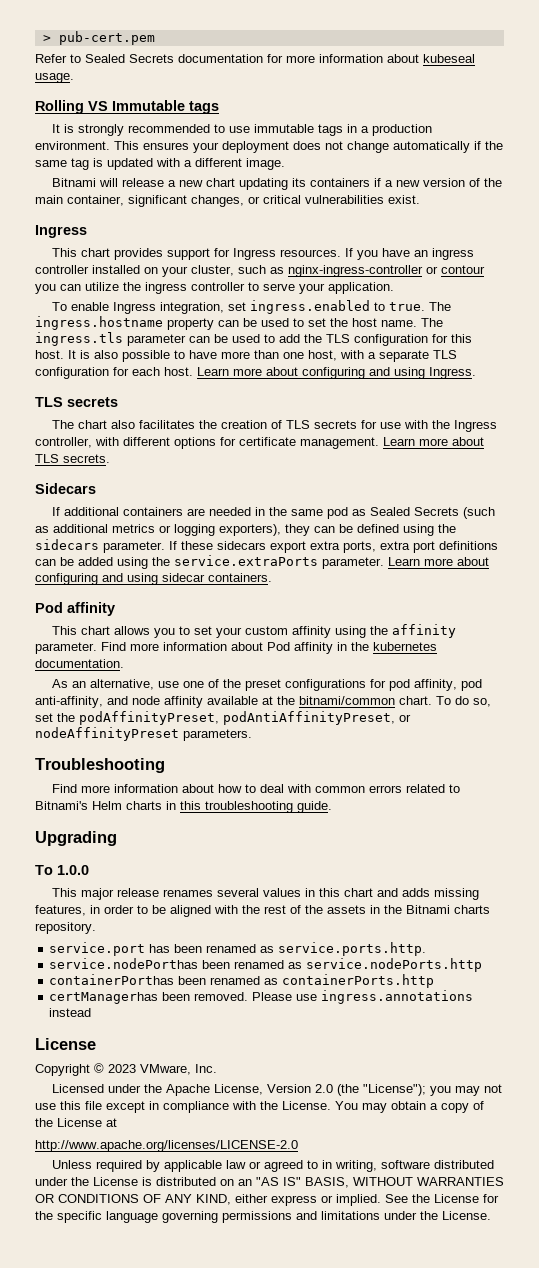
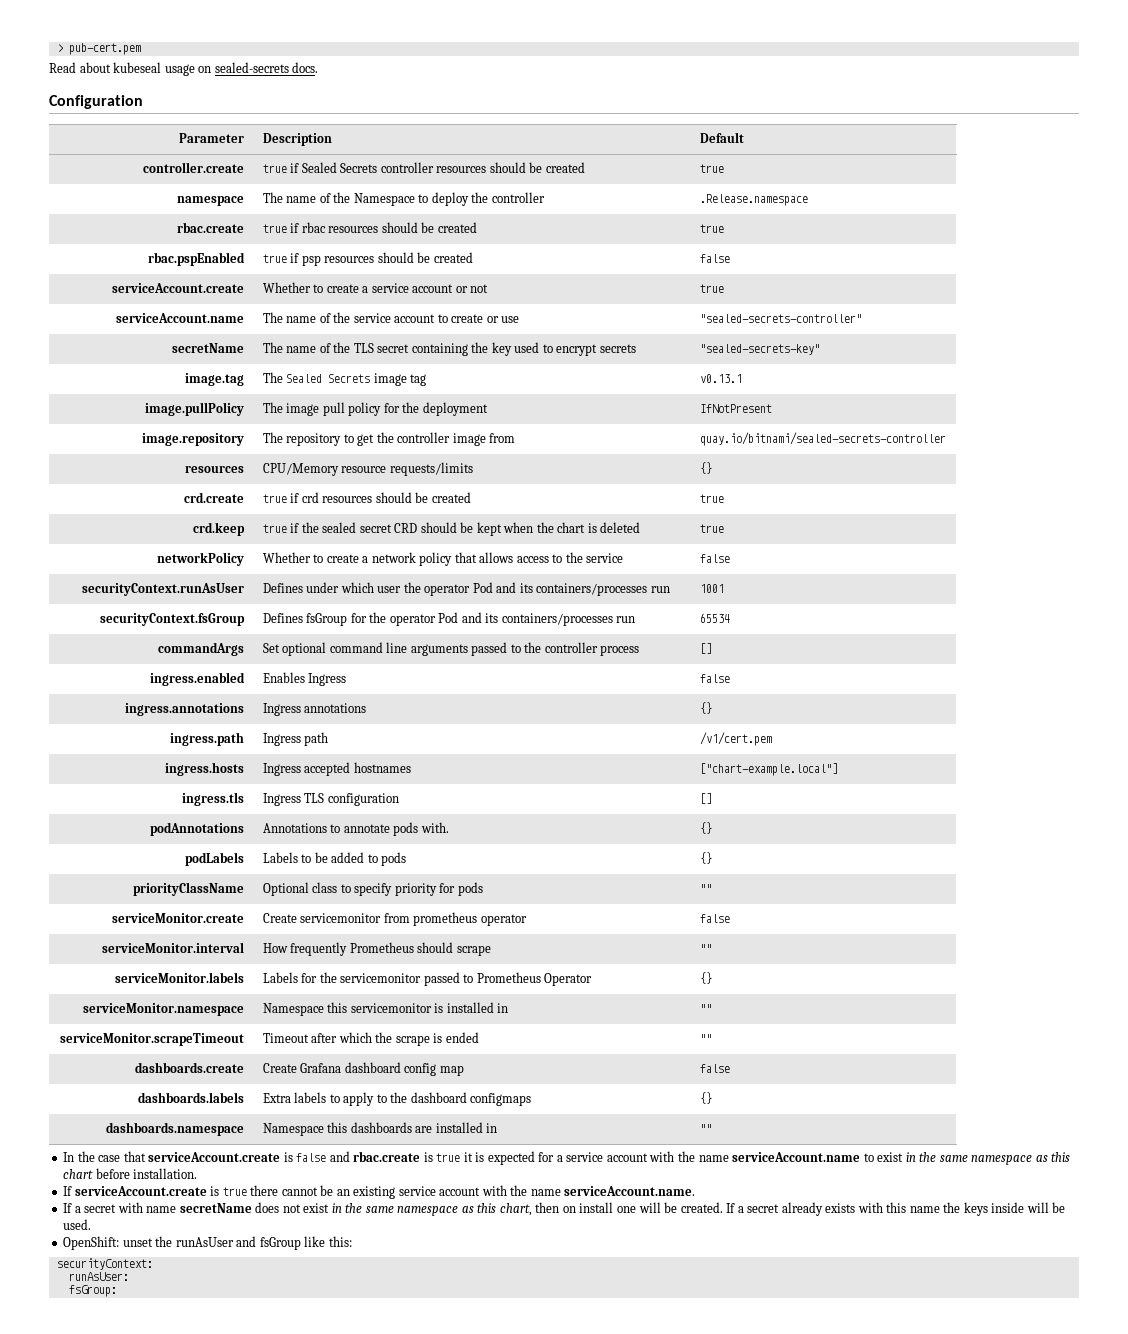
- Refer to Sealed Secrets documentation for more information about kubeseal usage.
- Rolling VS Immutable tags
- It is strongly recommended to use immutable tags in a production environment. This ensures your deployment does not change automatically if the same tag is updated with a different image.
- Bitnami will release a new chart updating its containers if a new version of the main container, significant changes, or critical vulnerabilities exist.
- Ingress
- This chart provides support for Ingress resources. If you have an ingress controller installed on your cluster, such as nginx-ingress-controller or contour you can utilize the ingress controller to serve your application.
- To enable Ingress integration, set ingress.enabled to true. The ingress.hostname property can be used to set the host name. The ingress.tls parameter can be used to add the TLS configuration for this host. It is also possible to have more than one host, with a separate TLS configuration for each host. Learn more about configuring and using Ingress.
- TLS secrets
- The chart also facilitates the creation of TLS secrets for use with the Ingress controller, with different options for certificate management. Learn more about TLS secrets.
- Sidecars
- If additional containers are needed in the same pod as Sealed Secrets (such as additional metrics or logging exporters), they can be defined using the sidecars parameter. If these sidecars export extra ports, extra port definitions can be added using the service.extraPorts parameter. Learn more about configuring and using sidecar containers.
- Pod affinity
- This chart allows you to set your custom affinity using the affinity parameter. Find more information about Pod affinity in the kubernetes documentation.
- As an alternative, use one of the preset configurations for pod affinity, pod anti-affinity, and node affinity available at the bitnami/common chart. To do so, set the podAffinityPreset, podAntiAffinityPreset, or nodeAffinityPreset parameters.
- Troubleshooting
- Find more information about how to deal with common errors related to Bitnami's Helm charts in this troubleshooting guide.
- Upgrading
- To 1.0.0
- This major release renames several values in this chart and adds missing features, in order to be aligned with the rest of the assets in the Bitnami charts repository.
- service.port has been renamed as service.ports.http.
- service.nodePorthas been renamed as service.nodePorts.http
- containerPorthas been renamed as containerPorts.http
- certManagerhas been removed. Please use ingress.annotations instead
- License
- Copyright © 2023 VMware, Inc.
- Licensed under the Apache License, Version 2.0 (the "License"); you may not use this file except in compliance with the License. You may obtain a copy of the License at
- http://www.apache.org/licenses/LICENSE-2.0
- Unless required by applicable law or agreed to in writing, software distributed under the License is distributed on an "AS IS" BASIS, WITHOUT WARRANTIES OR CONDITIONS OF ANY KIND, either express or implied. See the License for the specific language governing permissions and limitations under the License.
+ Read about kubeseal usage on sealed-secrets docs.
+ Configuration
+ Parameter | Description | Default
+ controller.create | true if Sealed Secrets controller resources should be created | true
+ namespace | The name of the Namespace to deploy the controller | .Release.namespace
+ rbac.create | true if rbac resources should be created | true
+ rbac.pspEnabled | true if psp resources should be created | false
+ serviceAccount.create | Whether to create a service account or not | true
+ serviceAccount.name | The name of the service account to create or use | "sealed-secrets-controller"
+ secretName | The name of the TLS secret containing the key used to encrypt secrets | "sealed-secrets-key"
+ image.tag | The Sealed Secrets image tag | v0.13.1
+ image.pullPolicy | The image pull policy for the deployment | IfNotPresent
+ image.repository | The repository to get the controller image from | quay.io/bitnami/sealed-secrets-controller
+ resources | CPU/Memory resource requests/limits | {}
+ crd.create | true if crd resources should be created | true
+ crd.keep | true if the sealed secret CRD should be kept when the chart is deleted | true
+ networkPolicy | Whether to create a network policy that allows access to the service | false
+ securityContext.runAsUser | Defines under which user the operator Pod and its containers/processes run | 1001
+ securityContext.fsGroup | Defines fsGroup for the operator Pod and its containers/processes run | 65534
+ commandArgs | Set optional command line arguments passed to the controller process | []
+ ingress.enabled | Enables Ingress | false
+ ingress.annotations | Ingress annotations | {}
+ ingress.path | Ingress path | /v1/cert.pem
+ ingress.hosts | Ingress accepted hostnames | ["chart-example.local"]
+ ingress.tls | Ingress TLS configuration | []
+ podAnnotations | Annotations to annotate pods with. | {}
+ podLabels | Labels to be added to pods | {}
+ priorityClassName | Optional class to specify priority for pods | ""
+ serviceMonitor.create | Create servicemonitor from prometheus operator | false
+ serviceMonitor.interval | How frequently Prometheus should scrape | ""
+ serviceMonitor.labels | Labels for the servicemonitor passed to Prometheus Operator | {}
+ serviceMonitor.namespace | Namespace this servicemonitor is installed in | ""
+ serviceMonitor.scrapeTimeout | Timeout after which the scrape is ended | ""
+ dashboards.create | Create Grafana dashboard config map | false
+ dashboards.labels | Extra labels to apply to the dashboard configmaps | {}
+ dashboards.namespace | Namespace this dashboards are installed in | ""
+ In the case that serviceAccount.create is false and rbac.create is true it is expected for a service account with the name serviceAccount.name to exist in the same namespace as this chart before installation.
+ If serviceAccount.create is true there cannot be an existing service account with the name serviceAccount.name.
+ If a secret with name secretName does not exist in the same namespace as this chart, then on install one will be created. If a secret already exists with this name the keys inside will be used.
+ OpenShift: unset the runAsUser and fsGroup like this:
+ securityContext:
+ runAsUser:
+ fsGroup:

